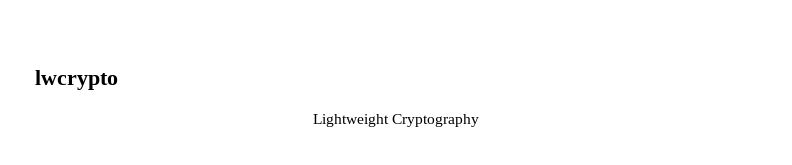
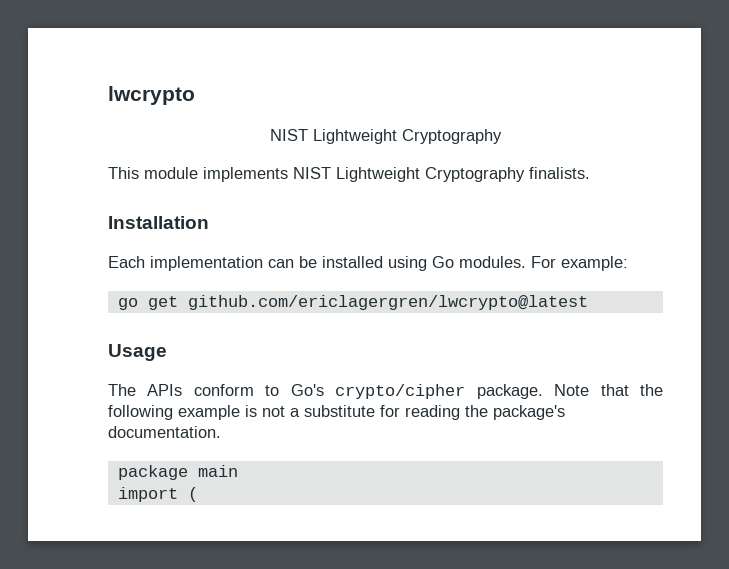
  lwcrypto
- Lightweight Cryptography
+ NIST Lightweight Cryptography
+ This module implements NIST Lightweight Cryptography finalists.
+ Installation
+ Each implementation can be installed using Go modules. For example:
+ go get github.com/ericlagergren/lwcrypto@latest
+ Usage
+ The APIs conform to Go's crypto/cipher package. Note that the following example is not a substitute for reading the package's documentation.
+ package main
+ import (

